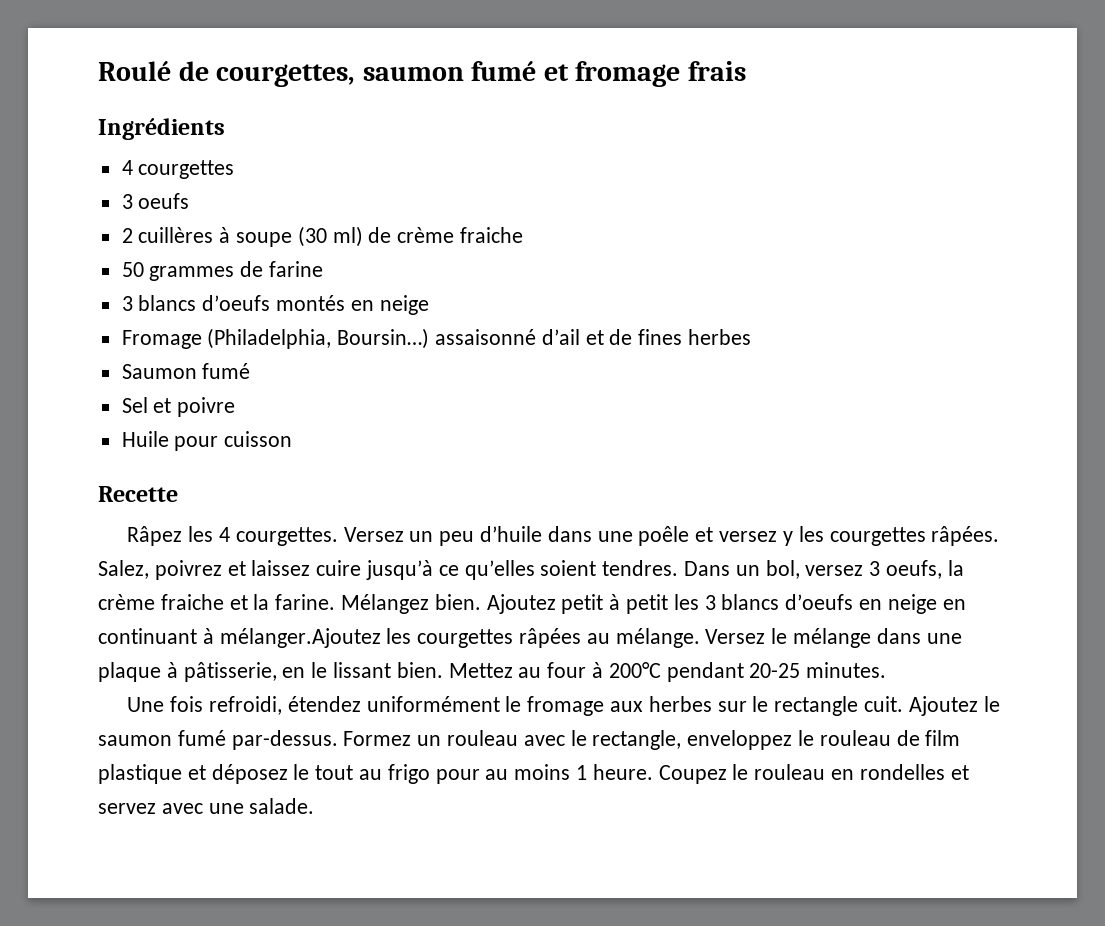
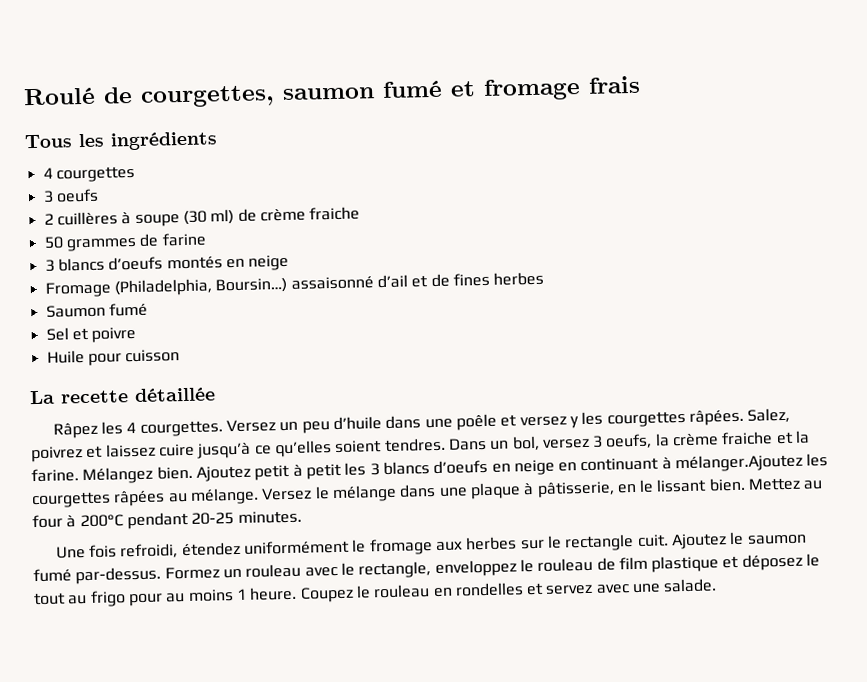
- Ingrédients
+ Tous les ingrédients
- Recette
+ La recette détaillée

